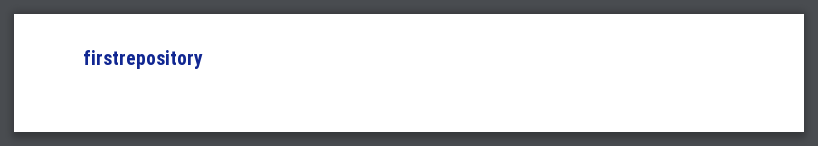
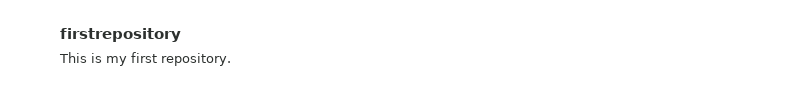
+ This is my first repository.

